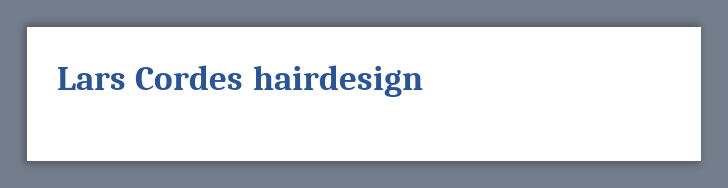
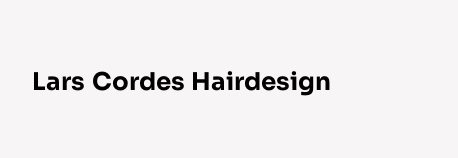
- Lars Cordes hairdesign
+ Lars Cordes Hairdesign

